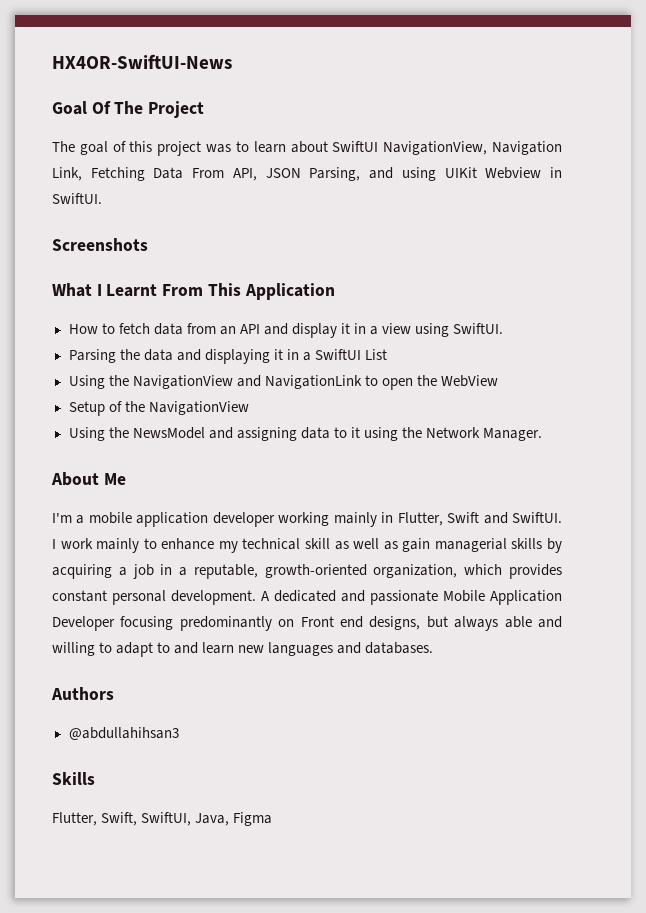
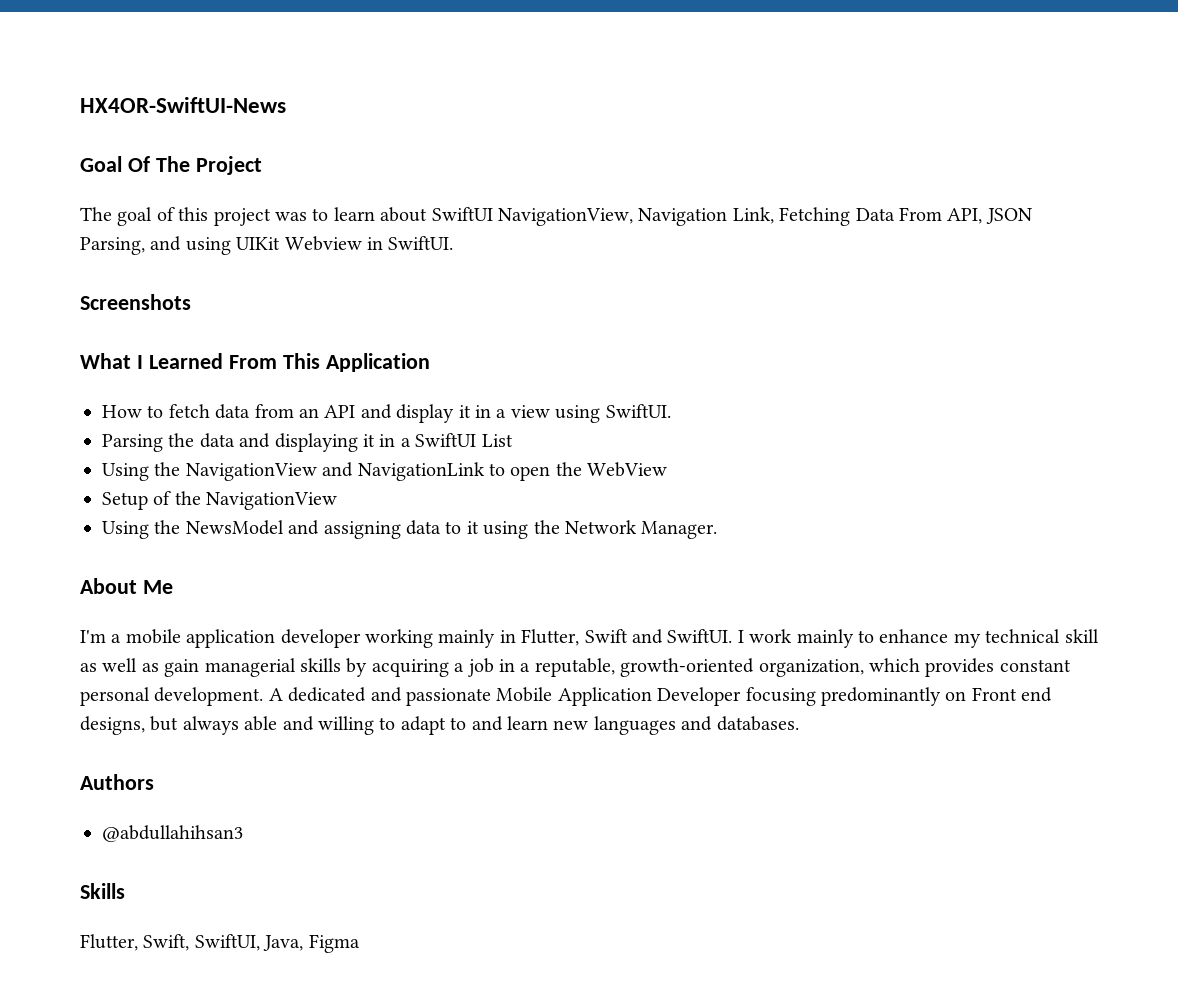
- What I Learnt From This Application
+ What I Learned From This Application

